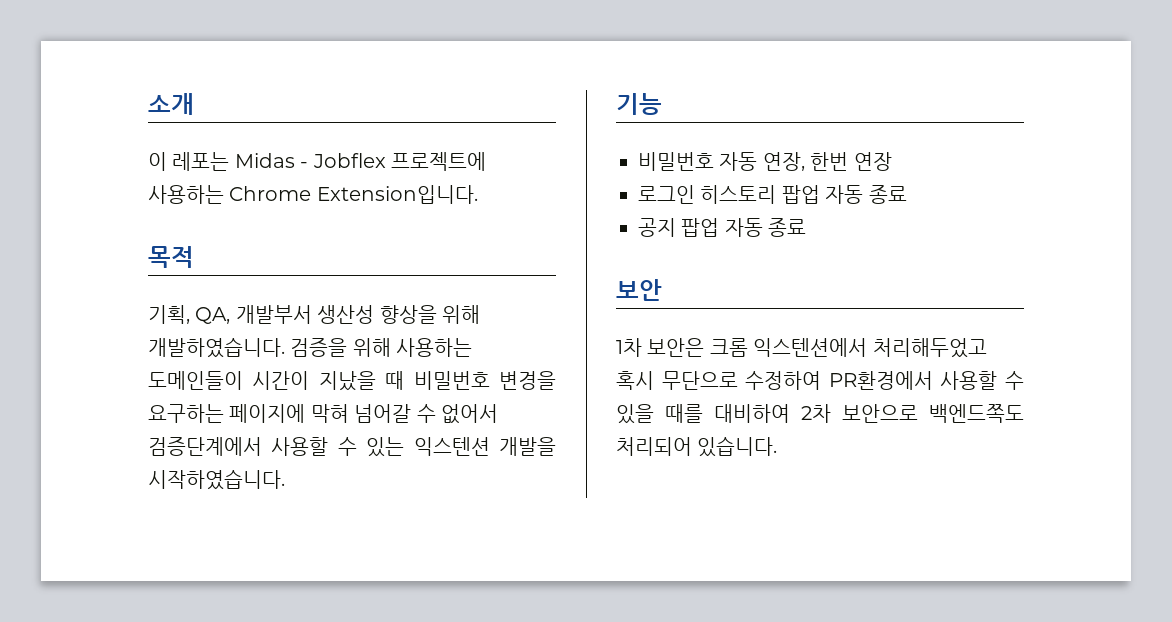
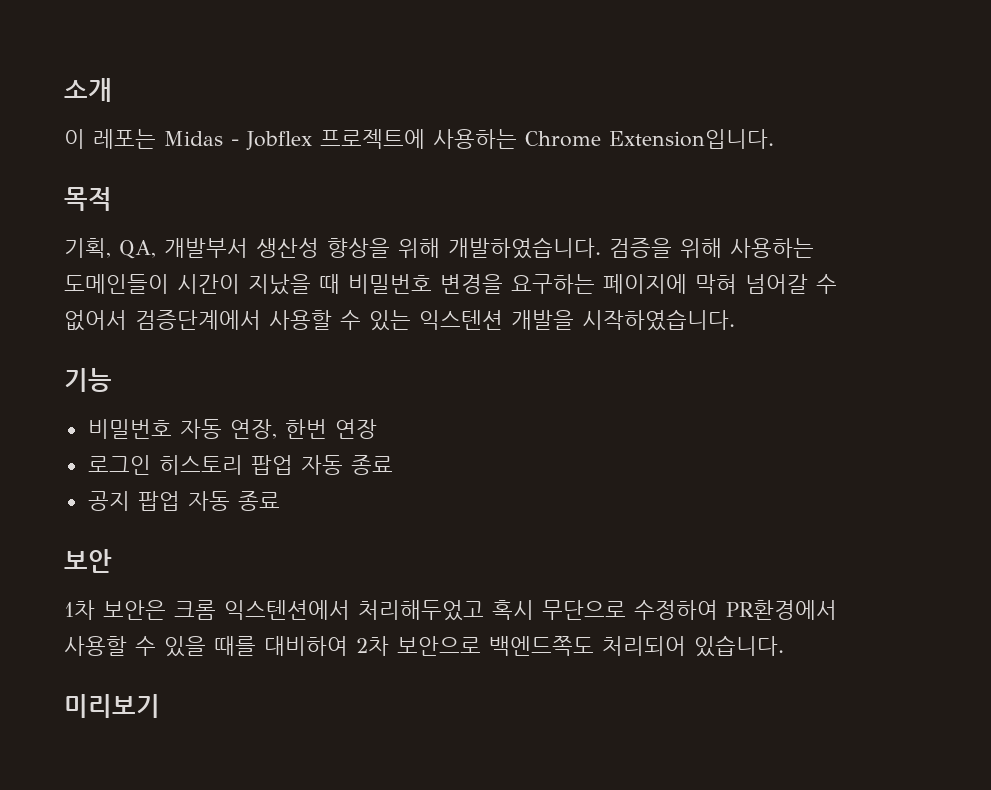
+ 미리보기

